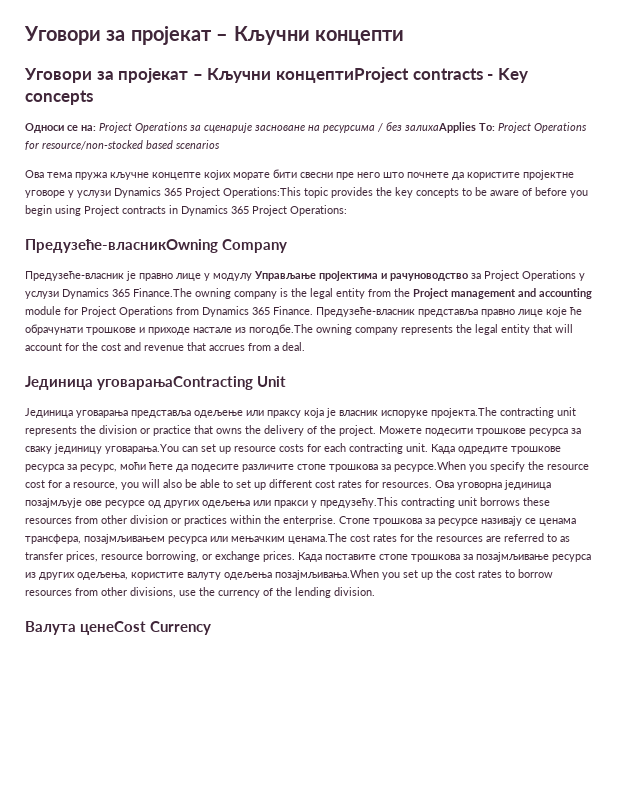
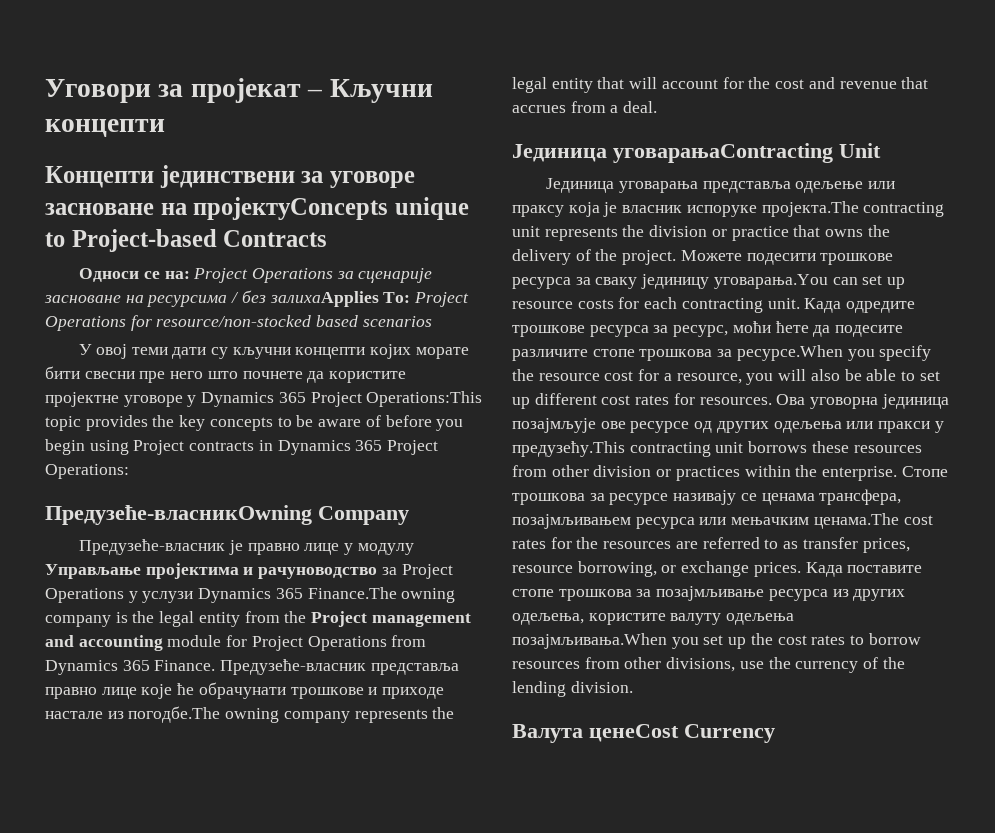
- Уговори за пројекат – Кључни концептиProject contracts - Key concepts
+ Концепти јединствени за уговоре засноване на пројектуConcepts unique to Project-based Contracts
- Ова тема пружа кључне концепте којих морате бити свесни пре него што почнете да користите пројектне уговоре у услузи Dynamics 365 Project Operations:This topic provides the key concepts to be aware of before you begin using Project contracts in Dynamics 365 Project Operations:
+ У овој теми дати су кључни концепти којих морате бити свесни пре него што почнете да користите пројектне уговоре у Dynamics 365 Project Operations:This topic provides the key concepts to be aware of before you begin using Project contracts in Dynamics 365 Project Operations:

